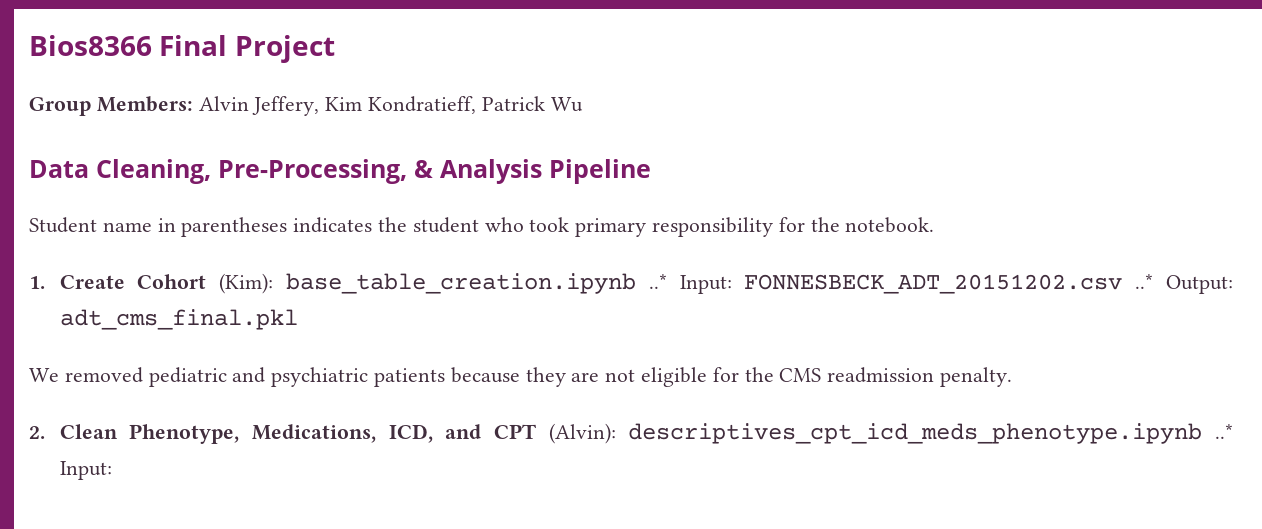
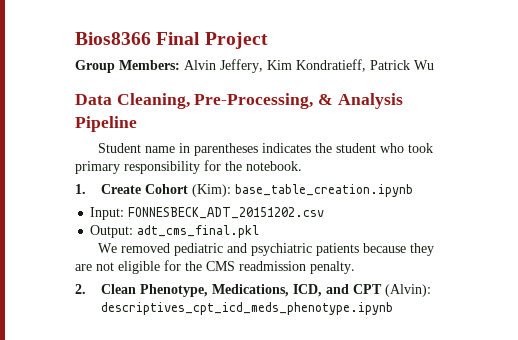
- 1. Create Cohort (Kim): base_table_creation.ipynb ..* Input: FONNESBECK_ADT_20151202.csv ..* Output: adt_cms_final.pkl
+ 1. Create Cohort (Kim): base_table_creation.ipynb
+ Input: FONNESBECK_ADT_20151202.csv
+ Output: adt_cms_final.pkl
- 2. Clean Phenotype, Medications, ICD, and CPT (Alvin): descriptives_cpt_icd_meds_phenotype.ipynb ..* Input:
+ 2. Clean Phenotype, Medications, ICD, and CPT (Alvin): descriptives_cpt_icd_meds_phenotype.ipynb

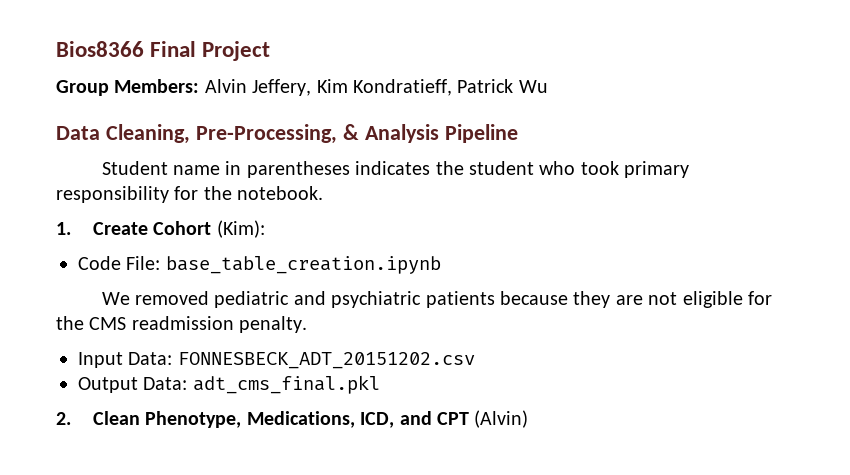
- 1. Create Cohort (Kim): base_table_creation.ipynb
+ 1. Create Cohort (Kim):
+ Code File: base_table_creation.ipynb
- Input: FONNESBECK_ADT_20151202.csv
- Output: adt_cms_final.pkl
+ Input Data: FONNESBECK_ADT_20151202.csv
+ Output Data: adt_cms_final.pkl
- 2. Clean Phenotype, Medications, ICD, and CPT (Alvin): descriptives_cpt_icd_meds_phenotype.ipynb
+ 2. Clean Phenotype, Medications, ICD, and CPT (Alvin)

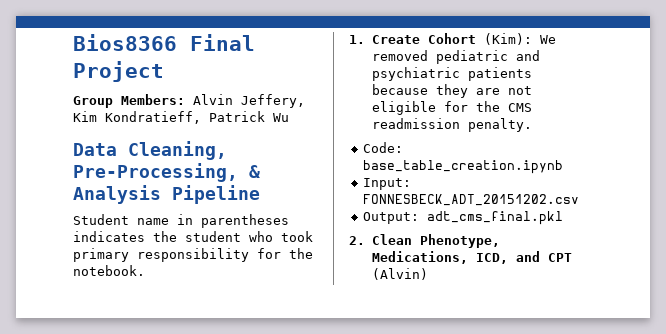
- 1. Create Cohort (Kim):
- Code File: base_table_creation.ipynb
- We removed pediatric and psychiatric patients because they are not eligible for the CMS readmission penalty.
+ 1. Create Cohort (Kim): We removed pediatric and psychiatric patients because they are not eligible for the CMS readmission penalty.
- Input Data: FONNESBECK_ADT_20151202.csv
+ Code: base_table_creation.ipynb
+ Input: FONNESBECK_ADT_20151202.csv
- Output Data: adt_cms_final.pkl
+ Output: adt_cms_final.pkl

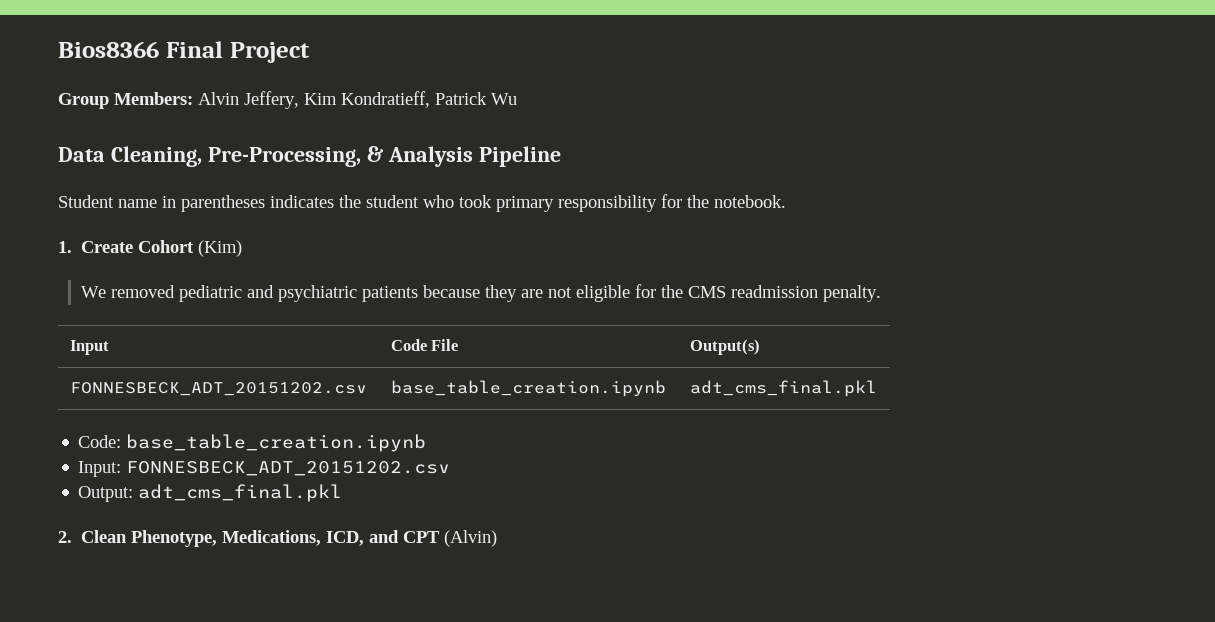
- 1. Create Cohort (Kim): We removed pediatric and psychiatric patients because they are not eligible for the CMS readmission penalty.
+ 1. Create Cohort (Kim)
+ We removed pediatric and psychiatric patients because they are not eligible for the CMS readmission penalty.
+ Input | Code File | Output(s)
+ FONNESBECK_ADT_20151202.csv | base_table_creation.ipynb | adt_cms_final.pkl

